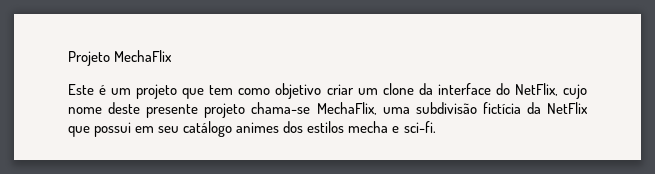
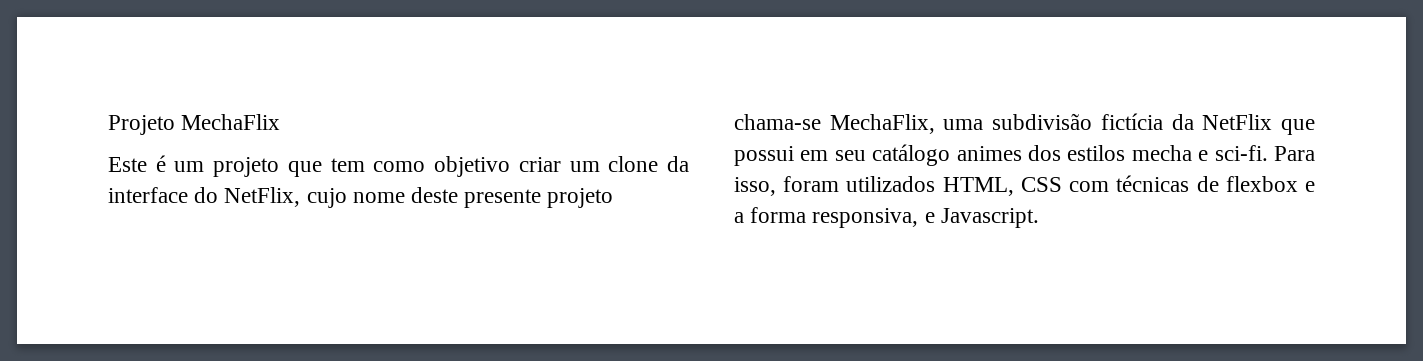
+ Para isso, foram utilizados HTML, CSS com técnicas de flexbox e a forma responsiva, e Javascript.

